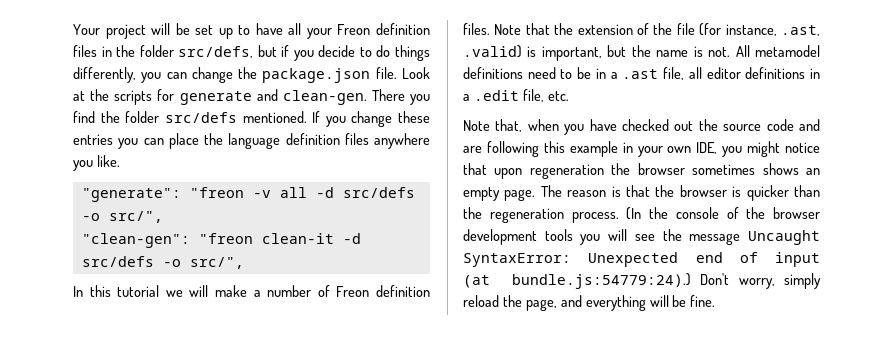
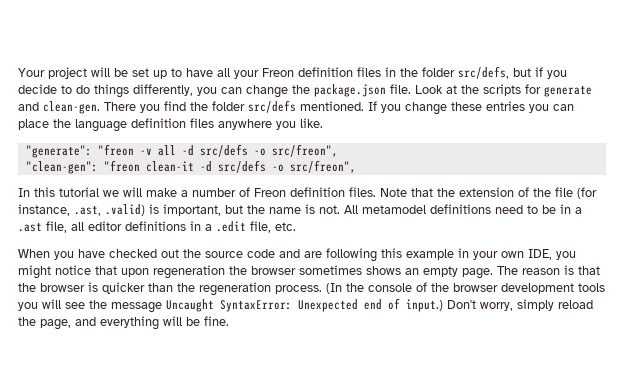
- "generate": "freon -v all -d src/defs -o src/",
+ "generate": "freon -v all -d src/defs -o src/freon",
- "clean-gen": "freon clean-it -d src/defs -o src/",
+ "clean-gen": "freon clean-it -d src/defs -o src/freon",
- Note that, when you have checked out the source code and are following this example in your own IDE, you might notice that upon regeneration the browser sometimes shows an empty page.
+ When you have checked out the source code and are following this example in your own IDE, you might notice that upon regeneration the browser sometimes shows an empty page.
- (In the console of the browser development tools you will see the message Uncaught SyntaxError: Unexpected end of input (at bundle.js:54779:24).) Don't worry, simply reload the page, and everything will be fine.
+ (In the console of the browser development tools you will see the message Uncaught SyntaxError: Unexpected end of input.) Don't worry, simply reload the page, and everything will be fine.

